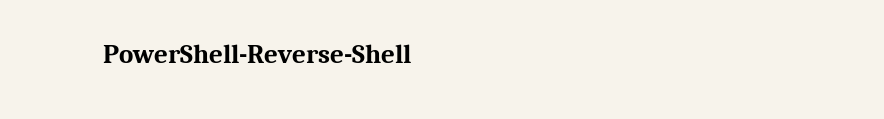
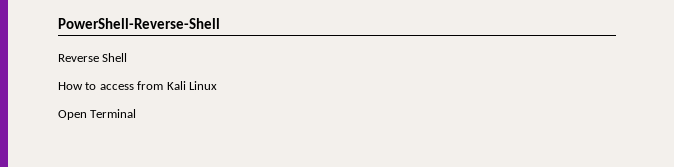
+ Reverse Shell
+ How to access from Kali Linux
+ Open Terminal

